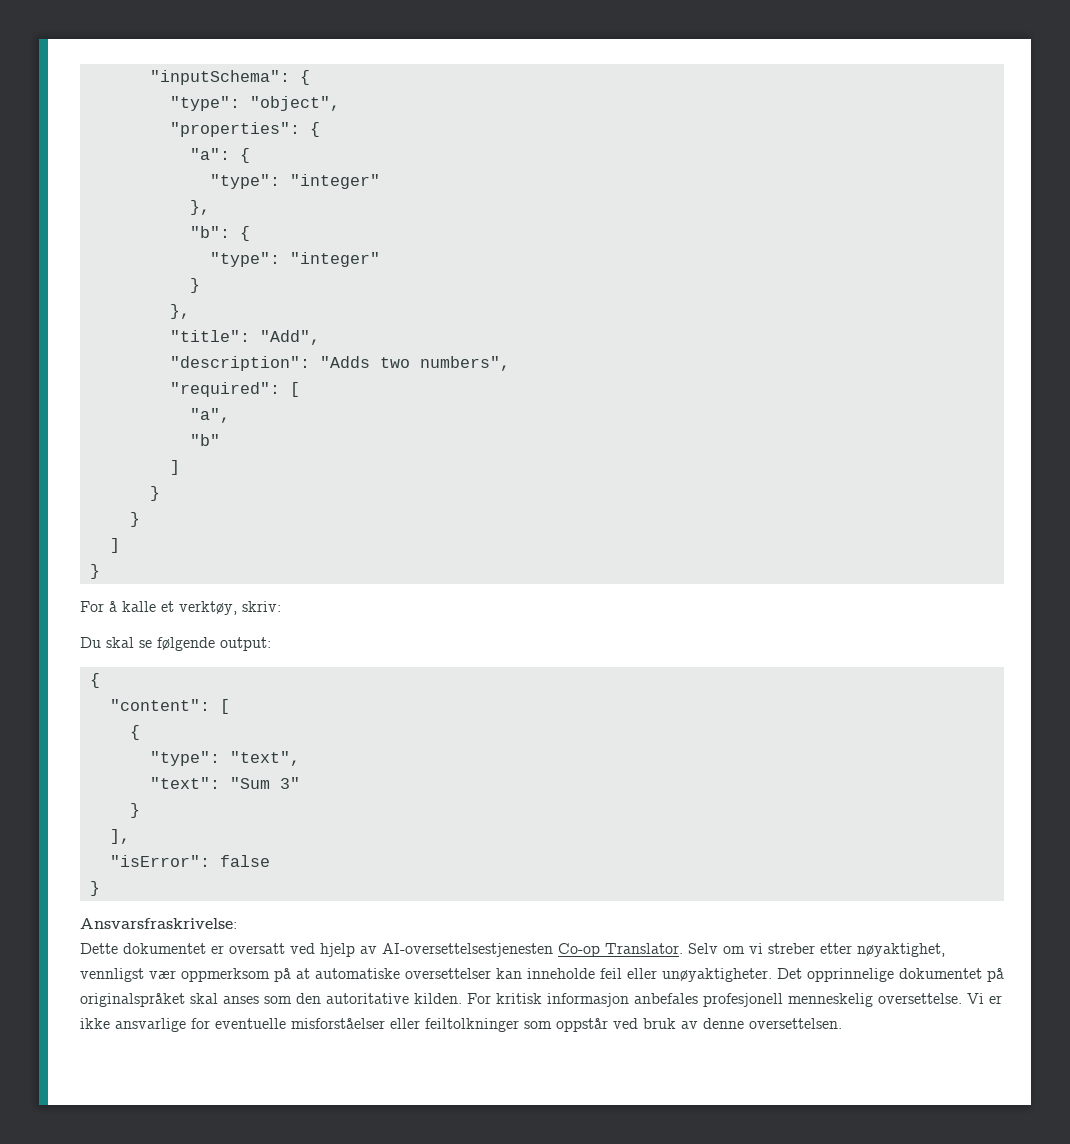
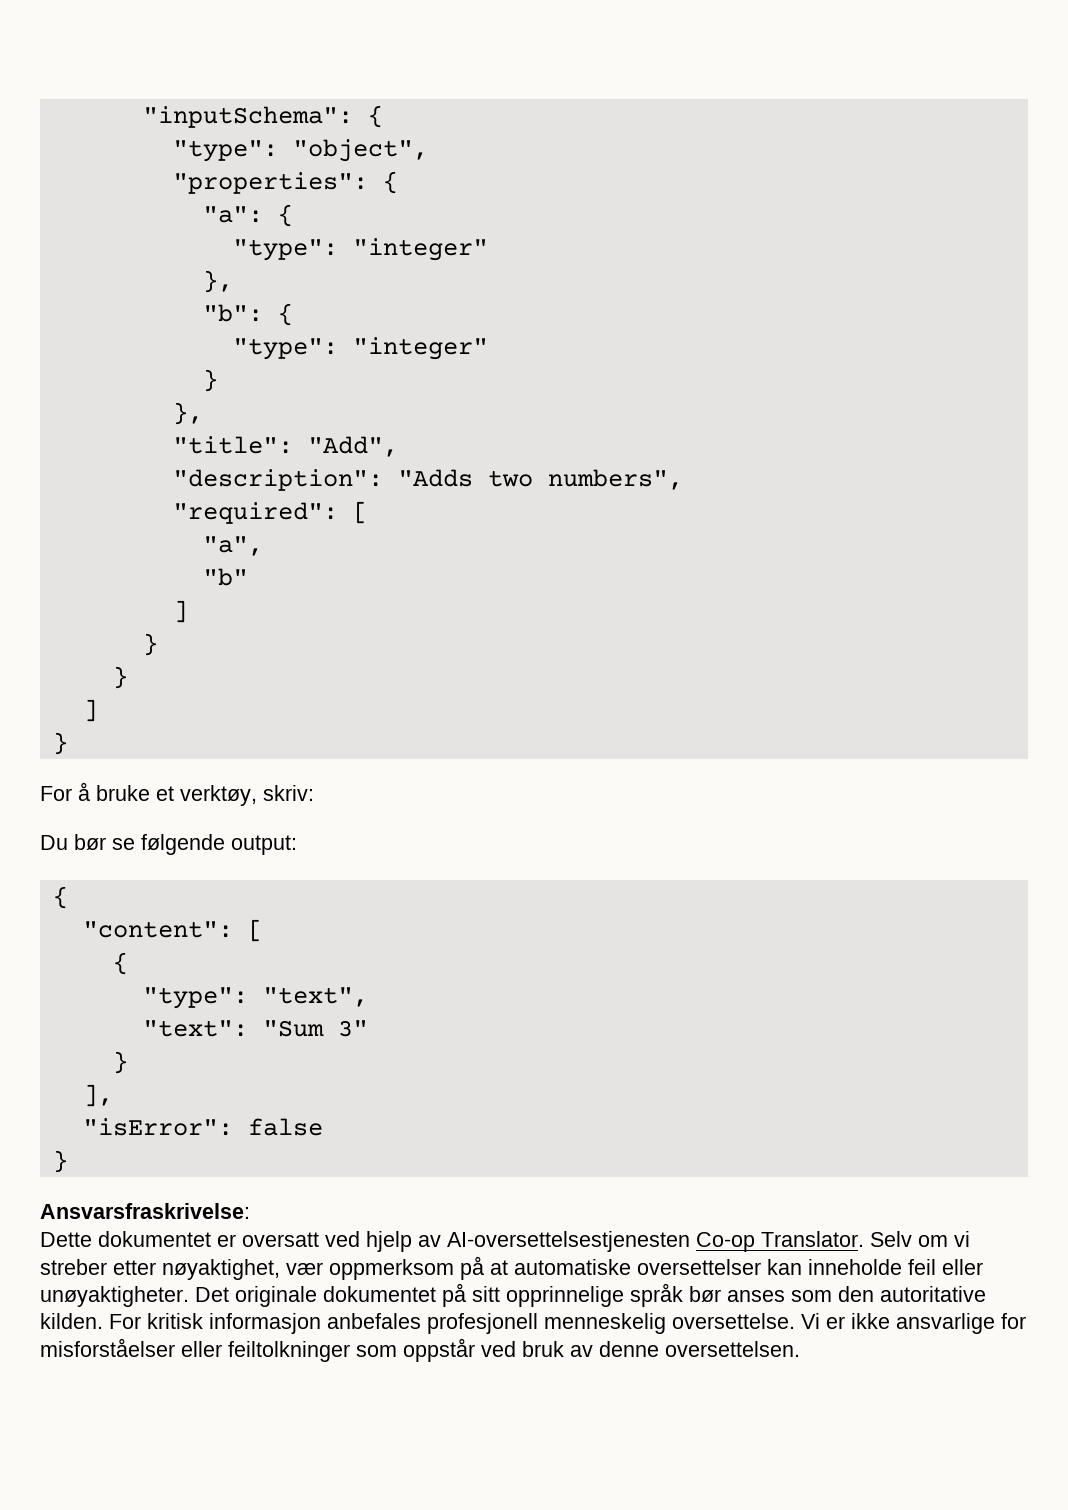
- For å kalle et verktøy, skriv:
+ For å bruke et verktøy, skriv:
- Du skal se følgende output:
+ Du bør se følgende output:
- Selv om vi streber etter nøyaktighet, vennligst vær oppmerksom på at automatiske oversettelser kan inneholde feil eller unøyaktigheter.
+ Selv om vi streber etter nøyaktighet, vær oppmerksom på at automatiske oversettelser kan inneholde feil eller unøyaktigheter.
- Det opprinnelige dokumentet på originalspråket skal anses som den autoritative kilden.
+ Det originale dokumentet på sitt opprinnelige språk bør anses som den autoritative kilden.
- Vi er ikke ansvarlige for eventuelle misforståelser eller feiltolkninger som oppstår ved bruk av denne oversettelsen.
+ Vi er ikke ansvarlige for misforståelser eller feiltolkninger som oppstår ved bruk av denne oversettelsen.

